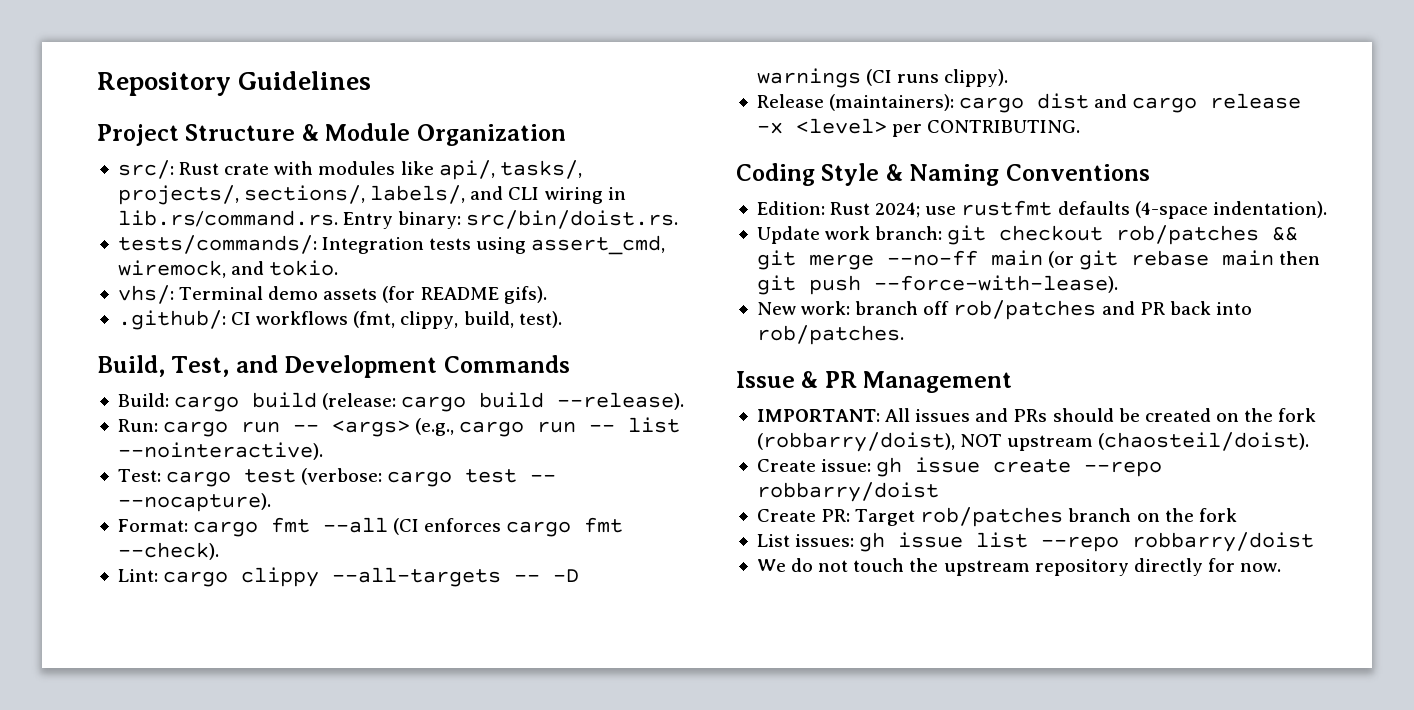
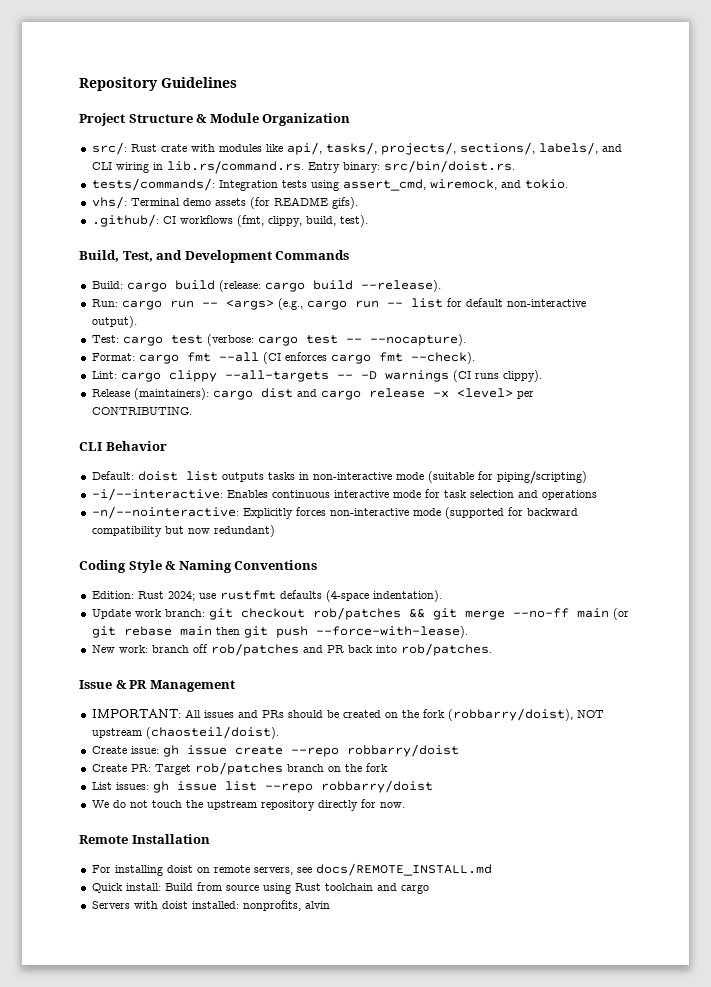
- Run: cargo run -- <args> (e.g., cargo run -- list --nointeractive).
+ Run: cargo run -- <args> (e.g., cargo run -- list for default non-interactive output).
+ CLI Behavior
+ Default: doist list outputs tasks in non-interactive mode (suitable for piping/scripting)
+ -i/--interactive: Enables continuous interactive mode for task selection and operations
+ -n/--nointeractive: Explicitly forces non-interactive mode (supported for backward compatibility but now redundant)
+ Remote Installation
+ For installing doist on remote servers, see docs/REMOTE_INSTALL.md
+ Quick install: Build from source using Rust toolchain and cargo
+ Servers with doist installed: nonprofits, alvin

